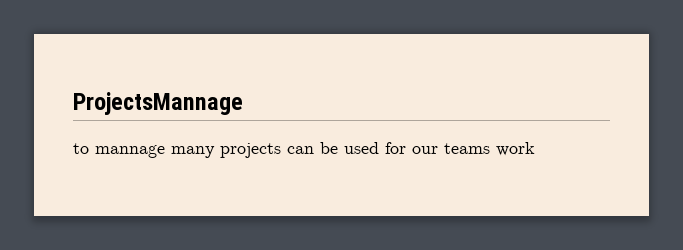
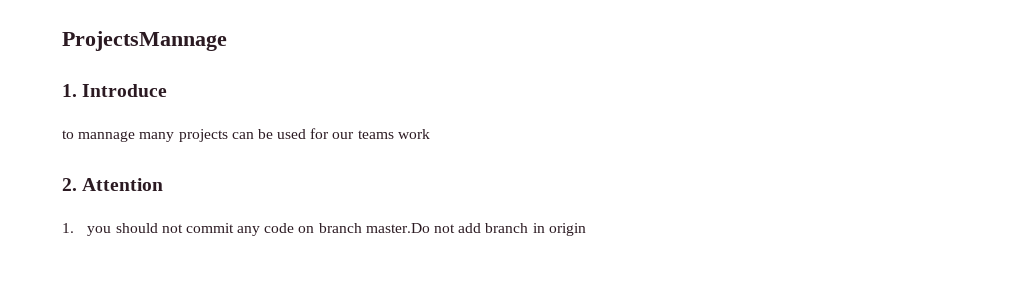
+ 1. Introduce
+ 2. Attention
+ 1. you should not commit any code on branch master.Do not add branch in origin

